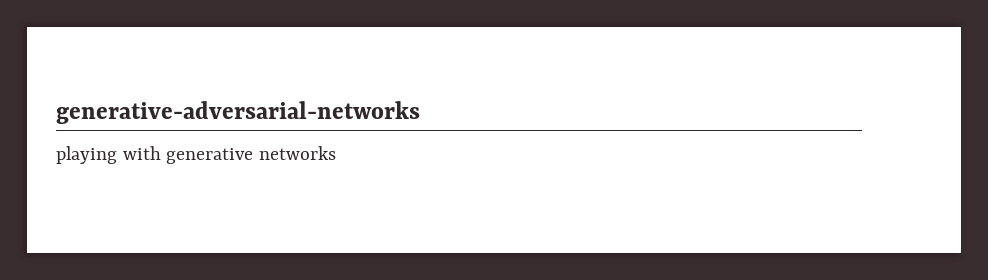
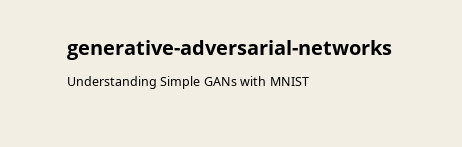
- playing with generative networks
+ Understanding Simple GANs with MNIST

